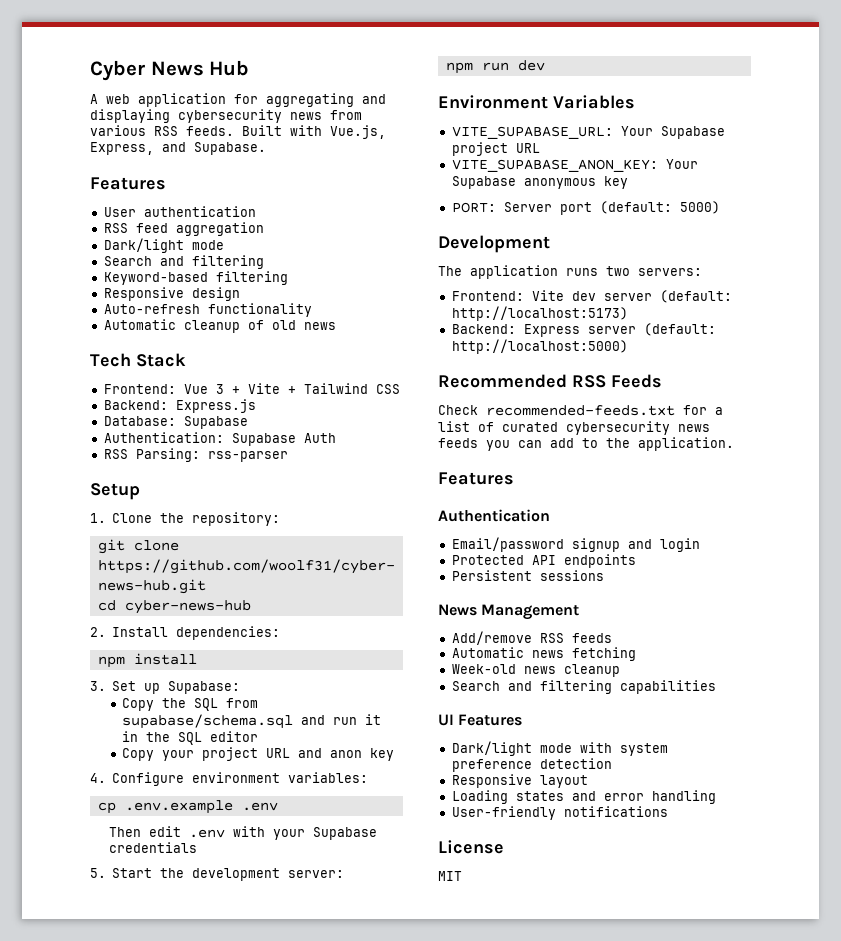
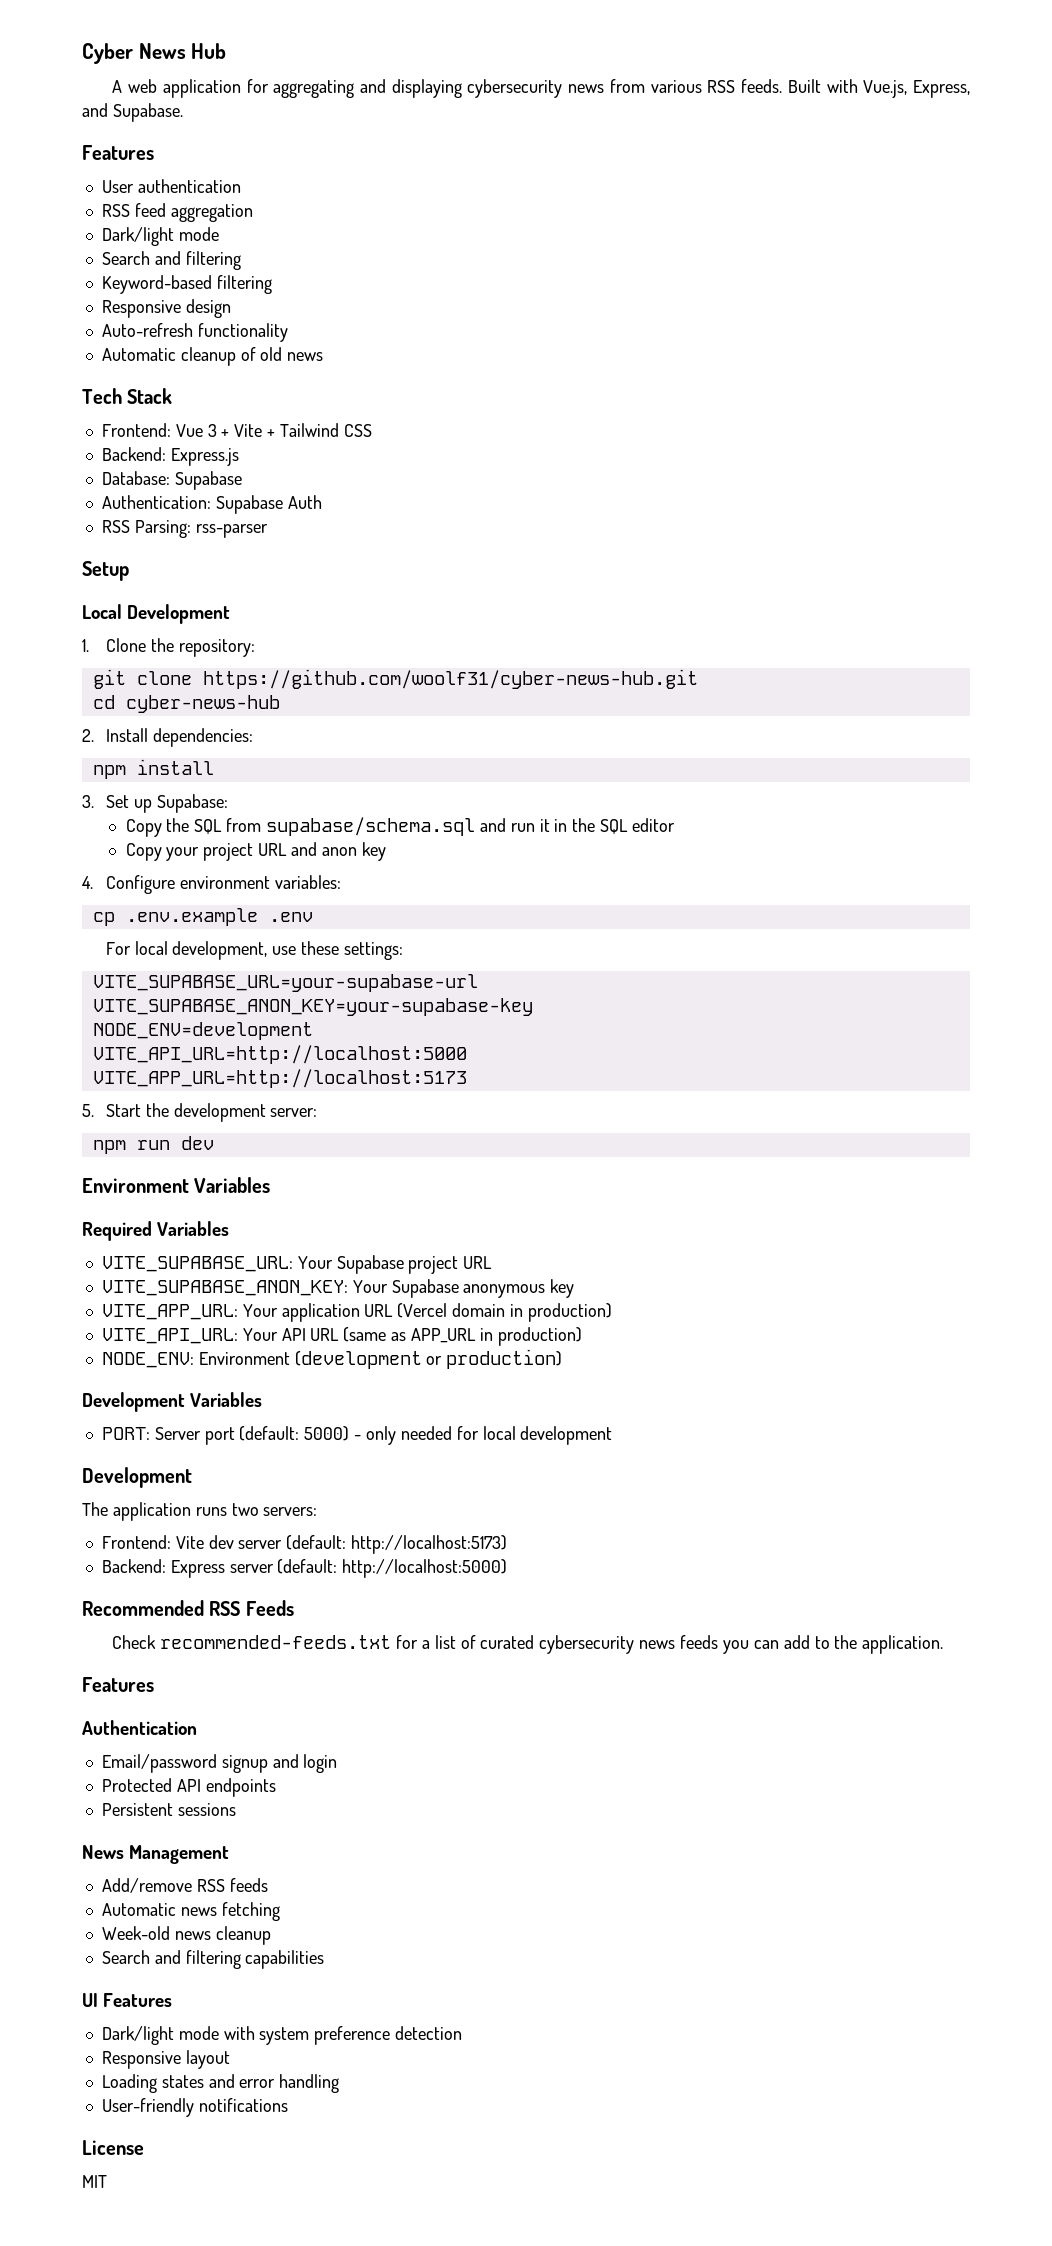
+ Local Development
- Then edit .env with your Supabase credentials
+ For local development, use these settings:
+ VITE_SUPABASE_URL=your-supabase-url
+ VITE_SUPABASE_ANON_KEY=your-supabase-key
+ NODE_ENV=development
+ VITE_API_URL=http://localhost:5000
+ VITE_APP_URL=http://localhost:5173
+ Required Variables
+ VITE_APP_URL: Your application URL (Vercel domain in production)
+ VITE_API_URL: Your API URL (same as APP_URL in production)
+ NODE_ENV: Environment (development or production)
+ Development Variables
- PORT: Server port (default: 5000)
+ PORT: Server port (default: 5000) - only needed for local development

